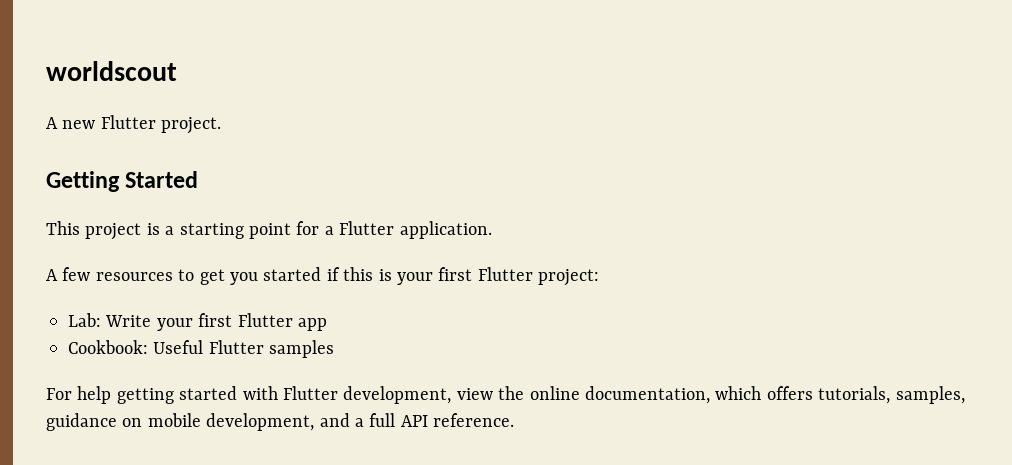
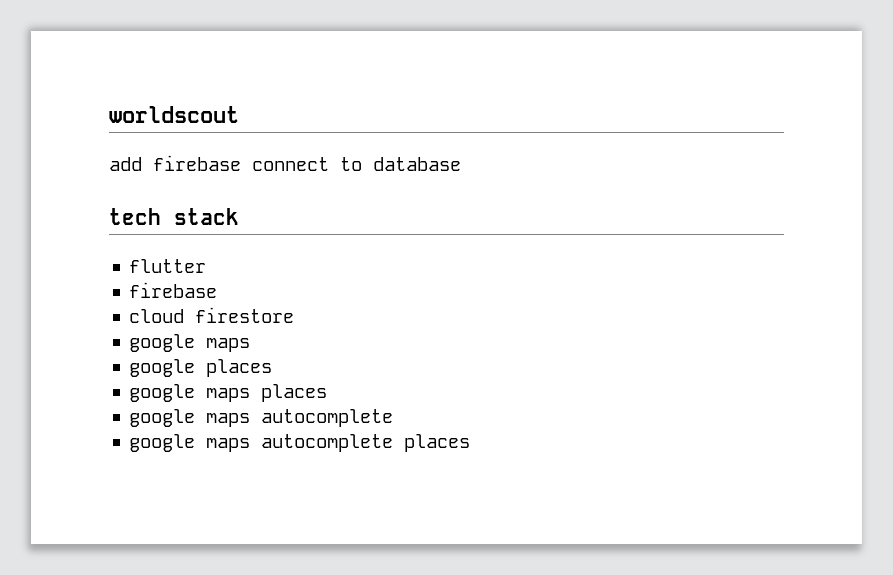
- A new Flutter project.
- Getting Started
- This project is a starting point for a Flutter application.
- A few resources to get you started if this is your first Flutter project:
- Lab: Write your first Flutter app
- Cookbook: Useful Flutter samples
- For help getting started with Flutter development, view the online documentation, which offers tutorials, samples, guidance on mobile development, and a full API reference.
+ add firebase connect to database
+ tech stack
+ flutter
+ firebase
+ cloud firestore
+ google maps
+ google places
+ google maps places
+ google maps autocomplete
+ google maps autocomplete places

